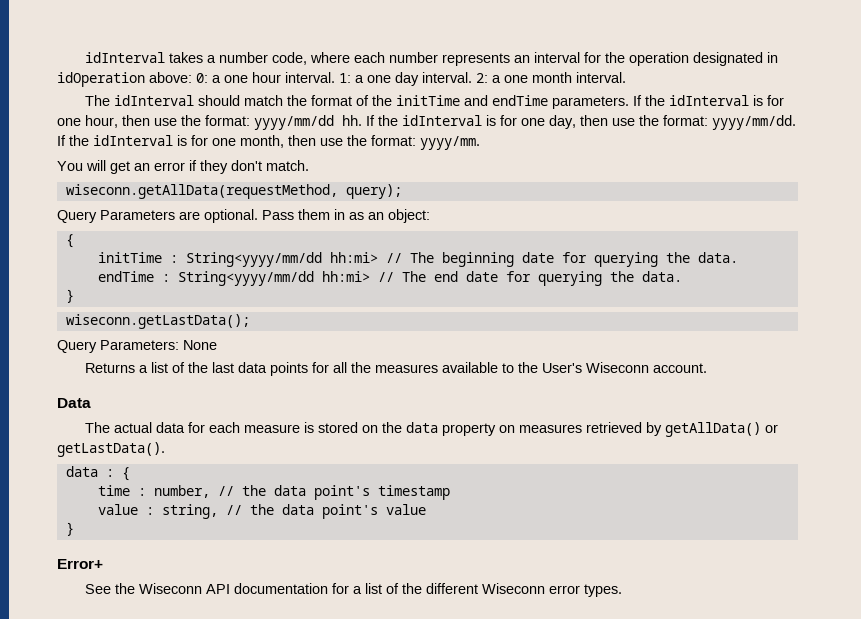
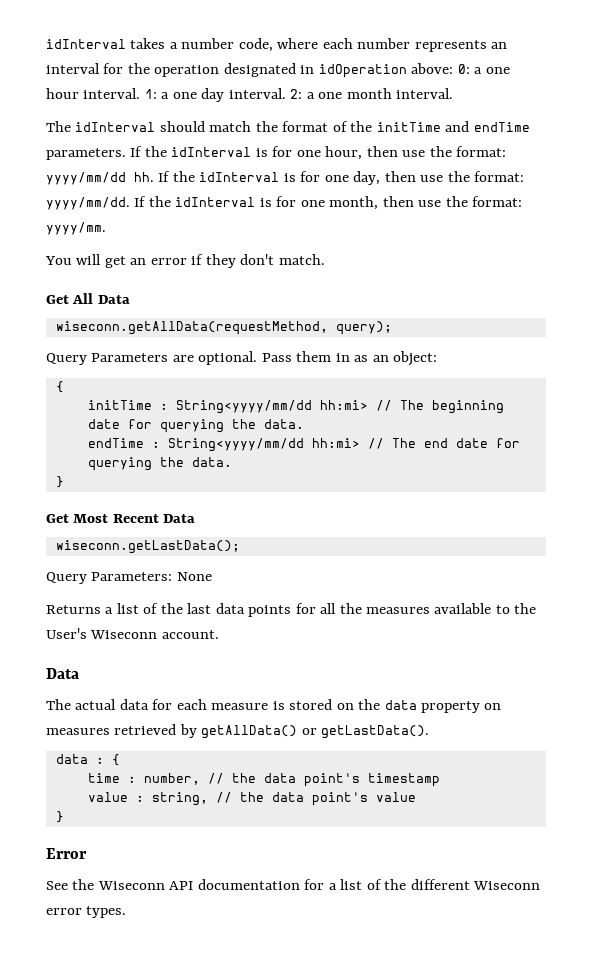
+ Get All Data
+ Get Most Recent Data
- Error+
+ Error

